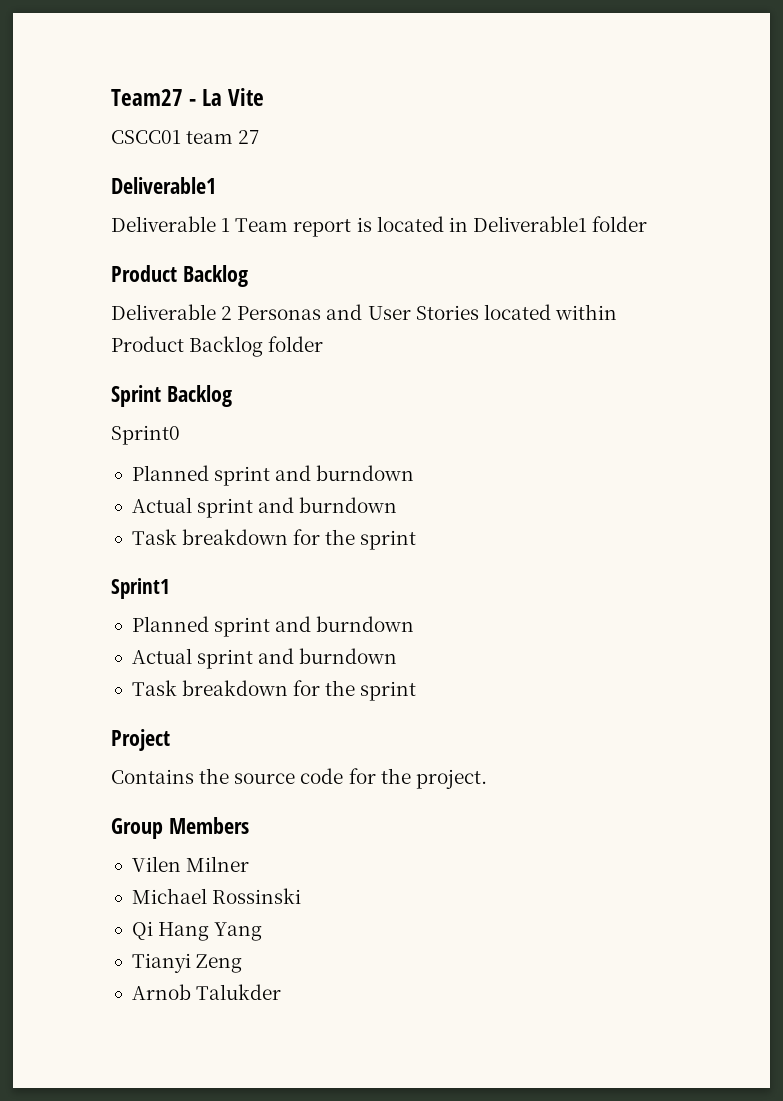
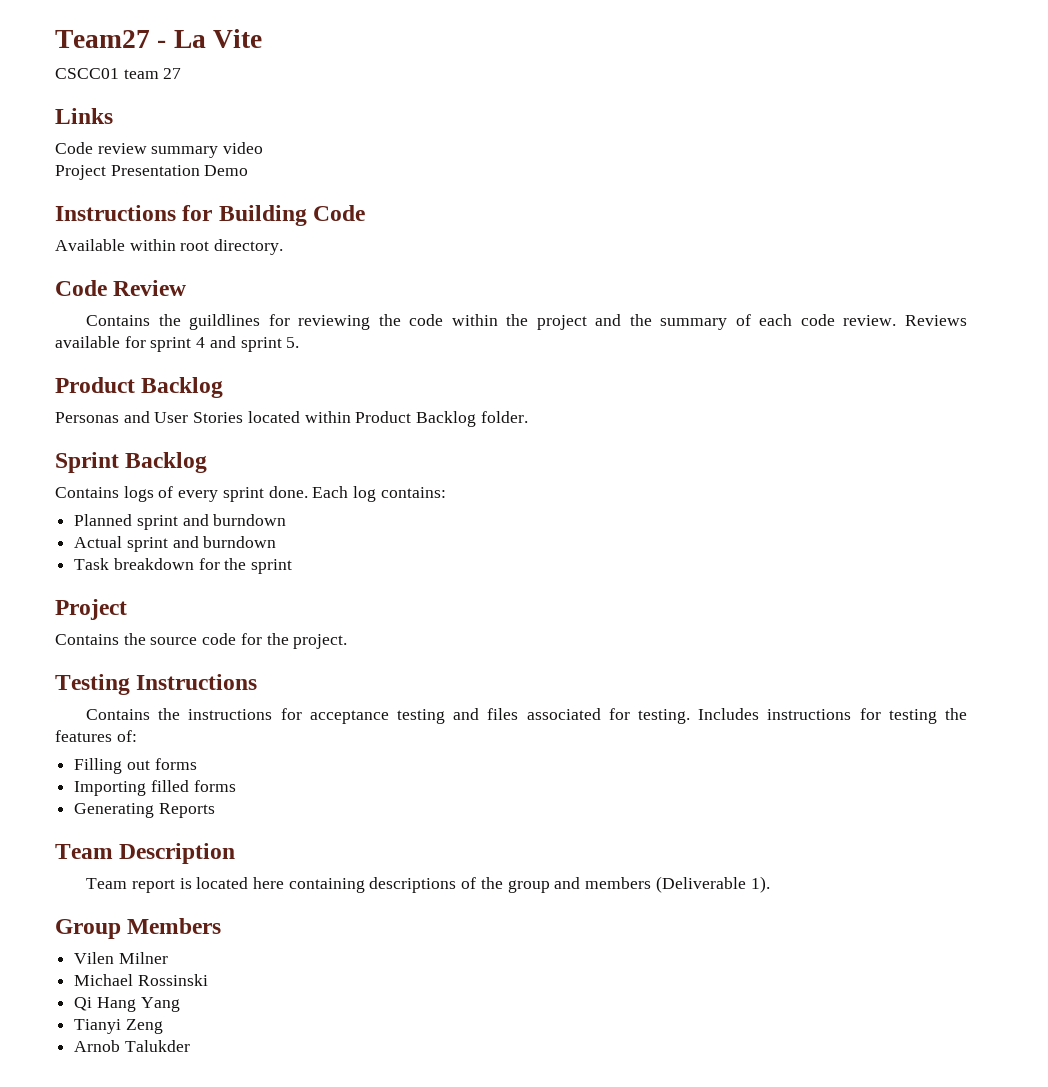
  CSCC01 team 27
- Deliverable1
- Deliverable 1 Team report is located in Deliverable1 folder
+ Links
+ Code review summary video
+ Project Presentation Demo
+ Instructions for Building Code
+ Available within root directory.
+ Code Review
+ Contains the guildlines for reviewing the code within the project and the summary of each code review. Reviews available for sprint 4 and sprint 5.
- Deliverable 2 Personas and User Stories located within Product Backlog folder
+ Personas and User Stories located within Product Backlog folder.
- Sprint0
- Planned sprint and burndown
- Actual sprint and burndown
- Task breakdown for the sprint
- Sprint1
+ Contains logs of every sprint done. Each log contains:
+ Testing Instructions
+ Contains the instructions for acceptance testing and files associated for testing. Includes instructions for testing the features of:
+ Filling out forms
+ Importing filled forms
+ Generating Reports
+ Team Description
+ Team report is located here containing descriptions of the group and members (Deliverable 1).

